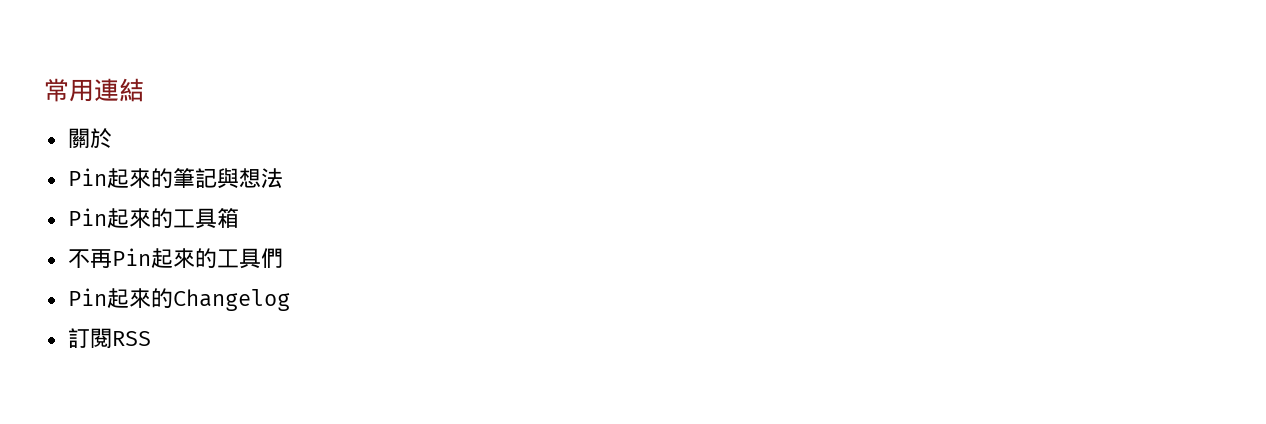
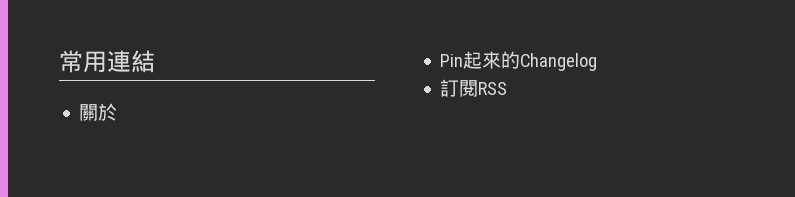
- Pin起來的筆記與想法
- Pin起來的工具箱
- 不再Pin起來的工具們

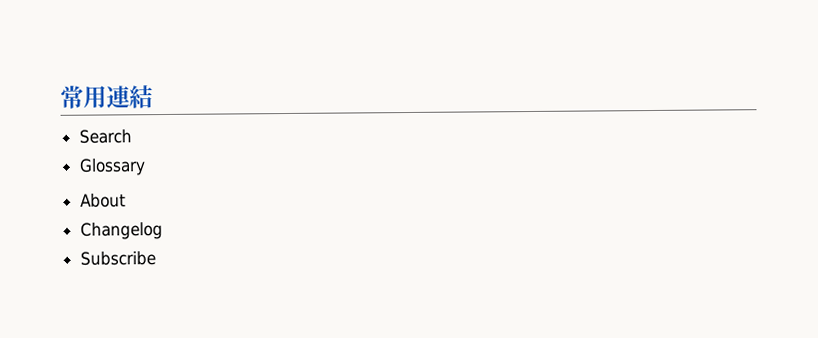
- 關於
- Pin起來的Changelog
+ Search
+ Glossary
+ About
+ Changelog
- 訂閱RSS
+ Subscribe

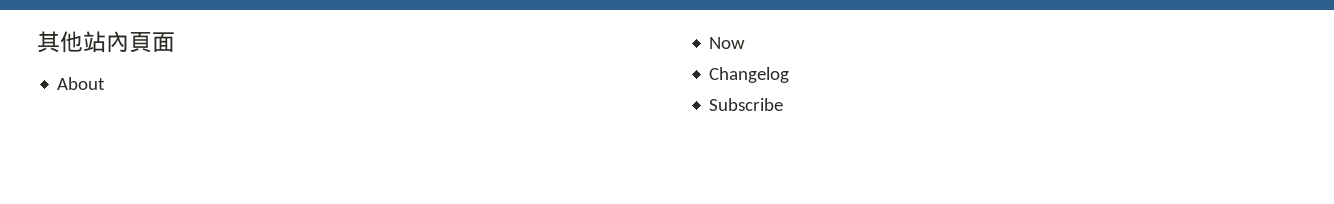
- 常用連結
- Search
- Glossary
+ 其他站內頁面
+ Now

